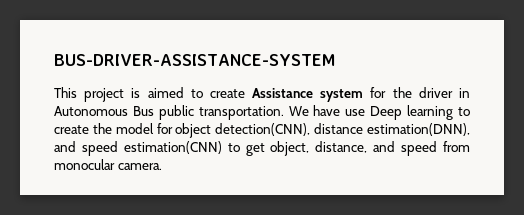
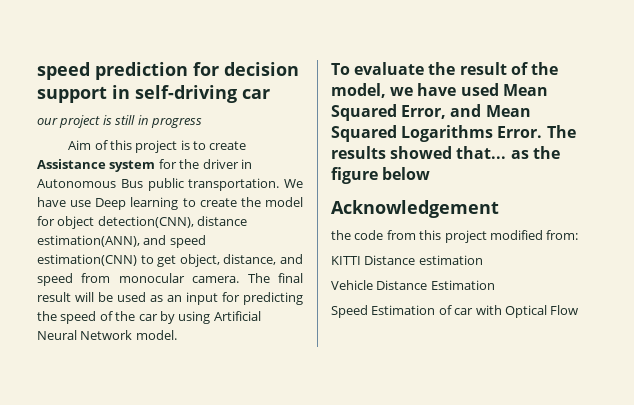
- BUS-DRIVER-ASSISTANCE-SYSTEM
- This project is aimed to create Assistance system for the driver in Autonomous Bus public transportation.
+ speed prediction for decision support in self-driving car
+ our project is still in progress
+ Aim of this project is to create Assistance system for the driver in Autonomous Bus public transportation.
- We have use Deep learning to create the model for object detection(CNN), distance estimation(DNN), and speed estimation(CNN) to get object, distance, and speed from monocular camera.
+ We have use Deep learning to create the model for object detection(CNN), distance estimation(ANN), and speed estimation(CNN) to get object, distance, and speed from monocular camera.
+ The final result will be used as an input for predicting the speed of the car by using Artificial Neural Network model.
+ To evaluate the result of the model, we have used Mean Squared Error, and Mean Squared Logarithms Error. The results showed that... as the figure below
+ Acknowledgement
+ the code from this project modified from:
+ KITTI Distance estimation
+ Vehicle Distance Estimation
+ Speed Estimation of car with Optical Flow

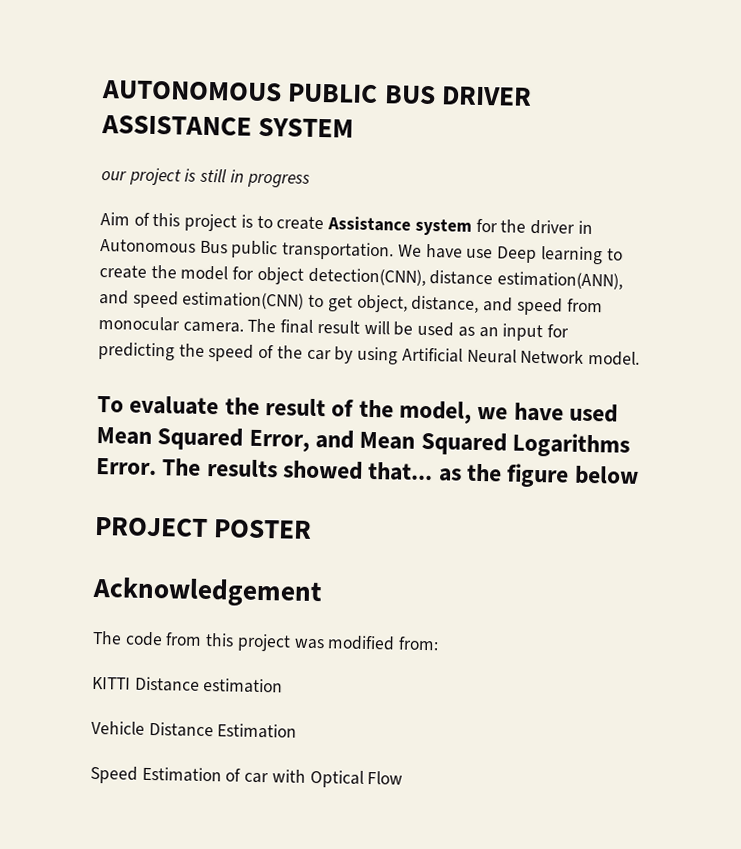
- speed prediction for decision support in self-driving car
+ AUTONOMOUS PUBLIC BUS DRIVER ASSISTANCE SYSTEM
+ PROJECT POSTER
- the code from this project modified from:
+ The code from this project was modified from:

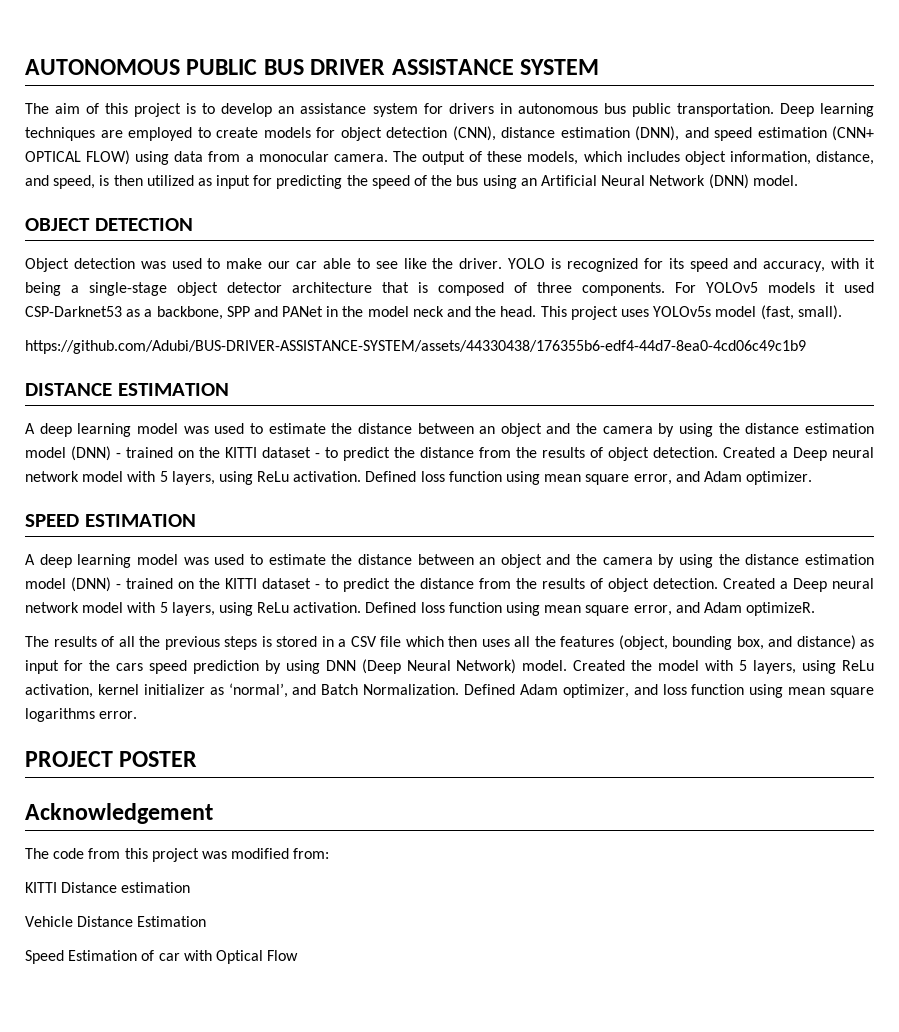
- our project is still in progress
- Aim of this project is to create Assistance system for the driver in Autonomous Bus public transportation. We have use Deep learning to create the model for object detection(CNN), distance estimation(ANN), and speed estimation(CNN) to get object, distance, and speed from monocular camera. The final result will be used as an input for predicting the speed of the car by using Artificial Neural Network model.
+ The aim of this project is to develop an assistance system for drivers in autonomous bus public transportation. Deep learning techniques are employed to create models for object detection (CNN), distance estimation (DNN), and speed estimation (CNN+ OPTICAL FLOW) using data from a monocular camera. The output of these models, which includes object information, distance, and speed, is then utilized as input for predicting the speed of the bus using an Artificial Neural Network (DNN) model.
- To evaluate the result of the model, we have used Mean Squared Error, and Mean Squared Logarithms Error. The results showed that... as the figure below
+ OBJECT DETECTION
+ Object detection was used to make our car able to see like the driver. YOLO is recognized for its speed and accuracy, with it being a single-stage object detector architecture that is composed of three components. For YOLOv5 models it used CSP-Darknet53 as a backbone, SPP and PANet in the model neck and the head. This project uses YOLOv5s model (fast, small).
+ https://github.com/Adubi/BUS-DRIVER-ASSISTANCE-SYSTEM/assets/44330438/176355b6-edf4-44d7-8ea0-4cd06c49c1b9
+ DISTANCE ESTIMATION
+ A deep learning model was used to estimate the distance between an object and the camera by using the distance estimation model (DNN) - trained on the KITTI dataset - to predict the distance from the results of object detection. Created a Deep neural network model with 5 layers, using ReLu activation. Defined loss function using mean square error, and Adam optimizer.
+ SPEED ESTIMATION
+ A deep learning model was used to estimate the distance between an object and the camera by using the distance estimation model (DNN) - trained on the KITTI dataset - to predict the distance from the results of object detection. Created a Deep neural network model with 5 layers, using ReLu activation. Defined loss function using mean square error, and Adam optimizeR.
+ The results of all the previous steps is stored in a CSV file which then uses all the features (object, bounding box, and distance) as input for the cars speed prediction by using DNN (Deep Neural Network) model. Created the model with 5 layers, using ReLu activation, kernel initializer as ‘normal’, and Batch Normalization. Defined Adam optimizer, and loss function using mean square logarithms error.

